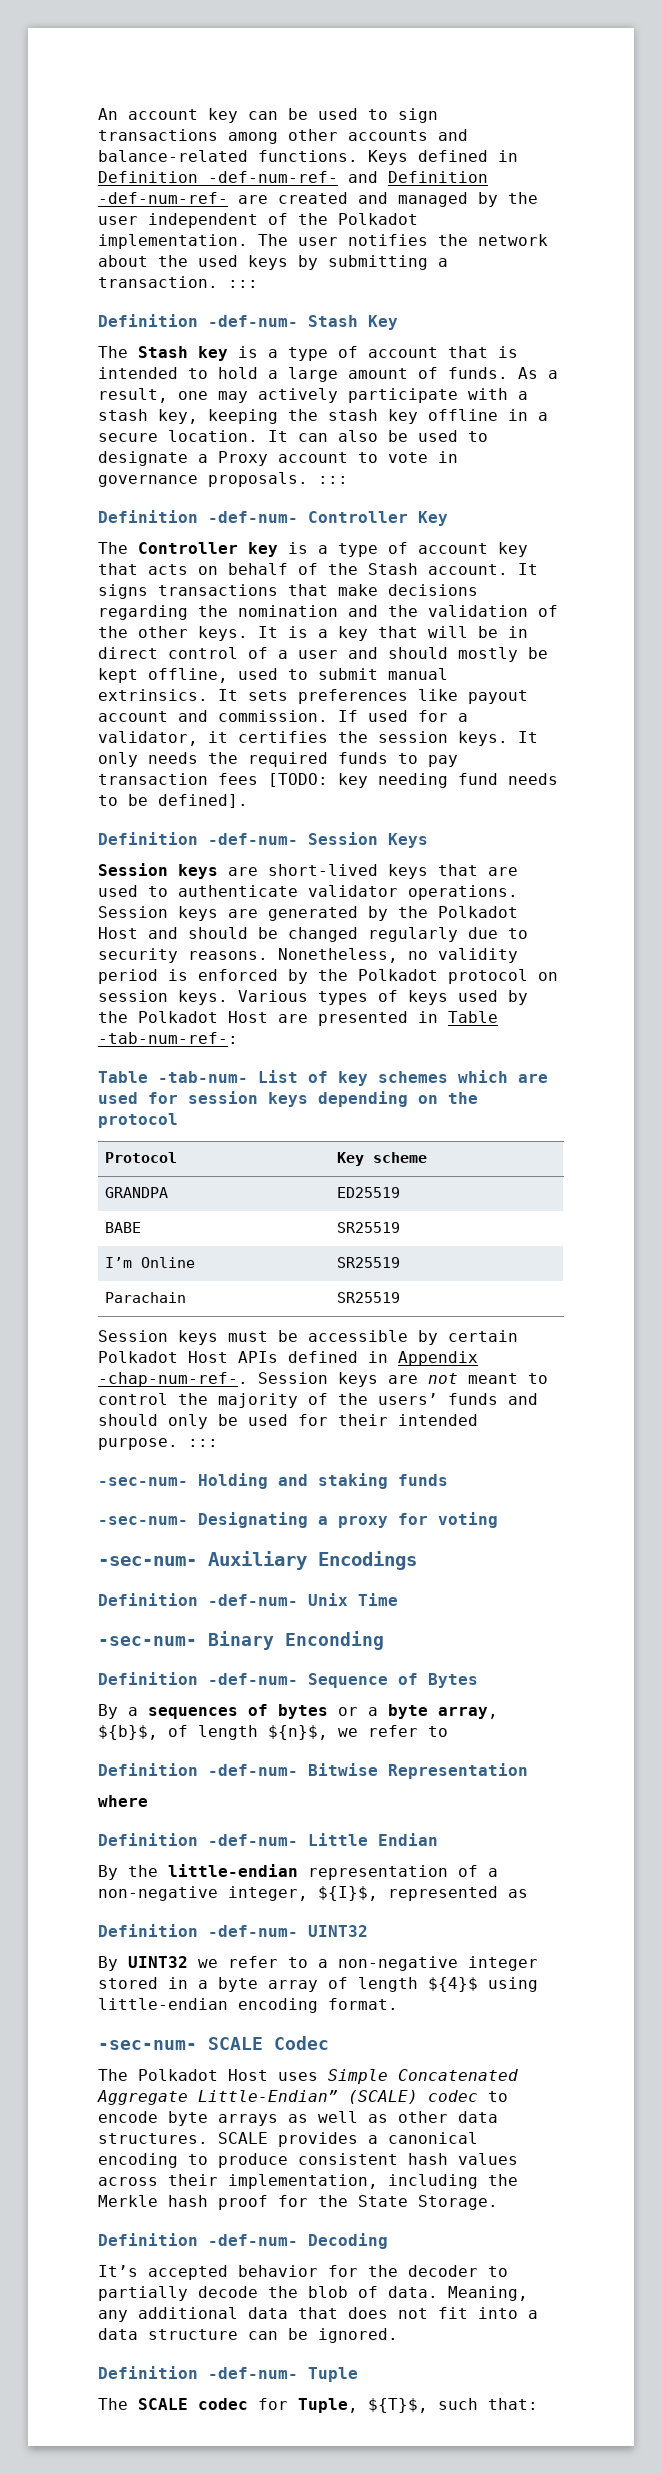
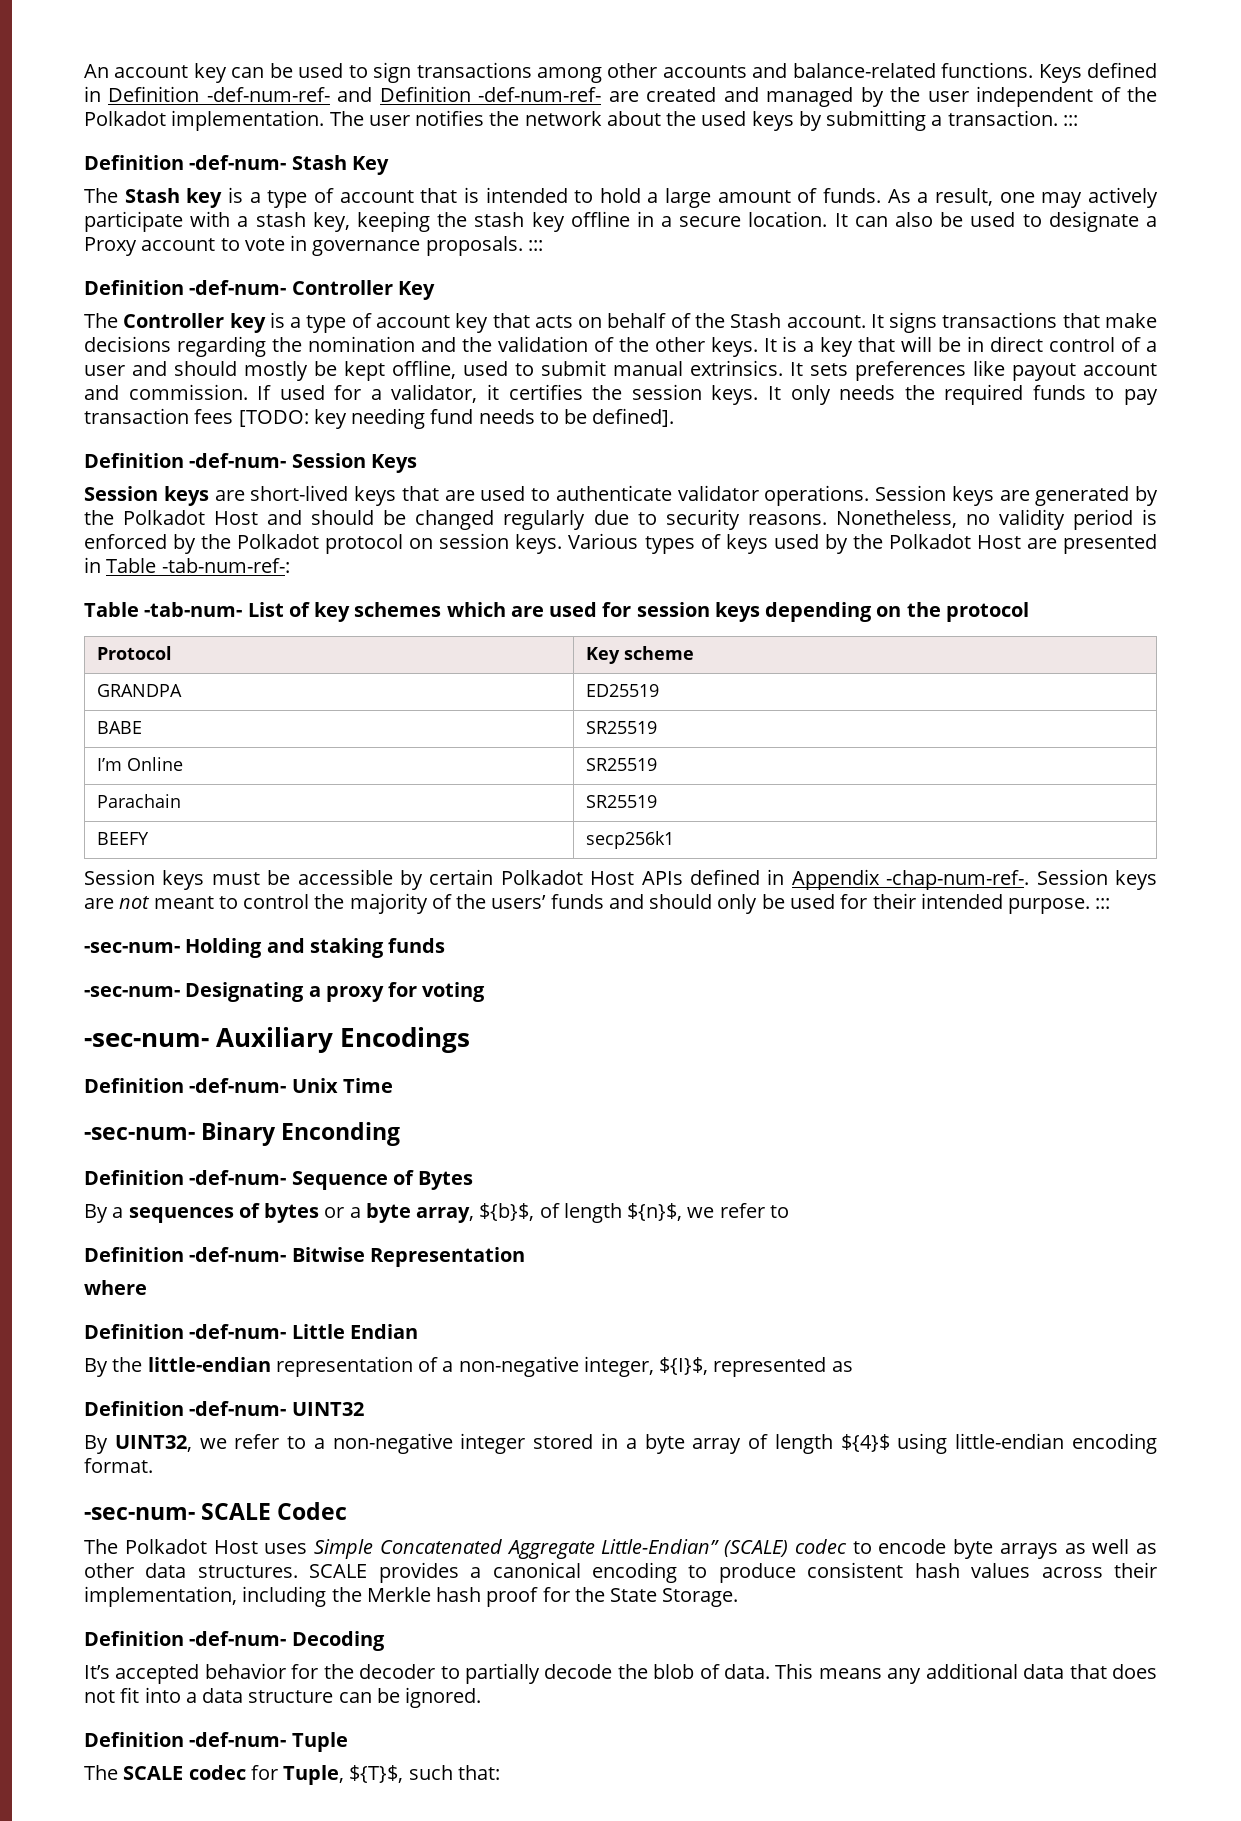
+ BEEFY | secp256k1
- By UINT32 we refer to a non-negative integer stored in a byte array of length ${4}$ using little-endian encoding format.
+ By UINT32, we refer to a non-negative integer stored in a byte array of length ${4}$ using little-endian encoding format.
- Meaning, any additional data that does not fit into a data structure can be ignored.
+ This means any additional data that does not fit into a data structure can be ignored.

